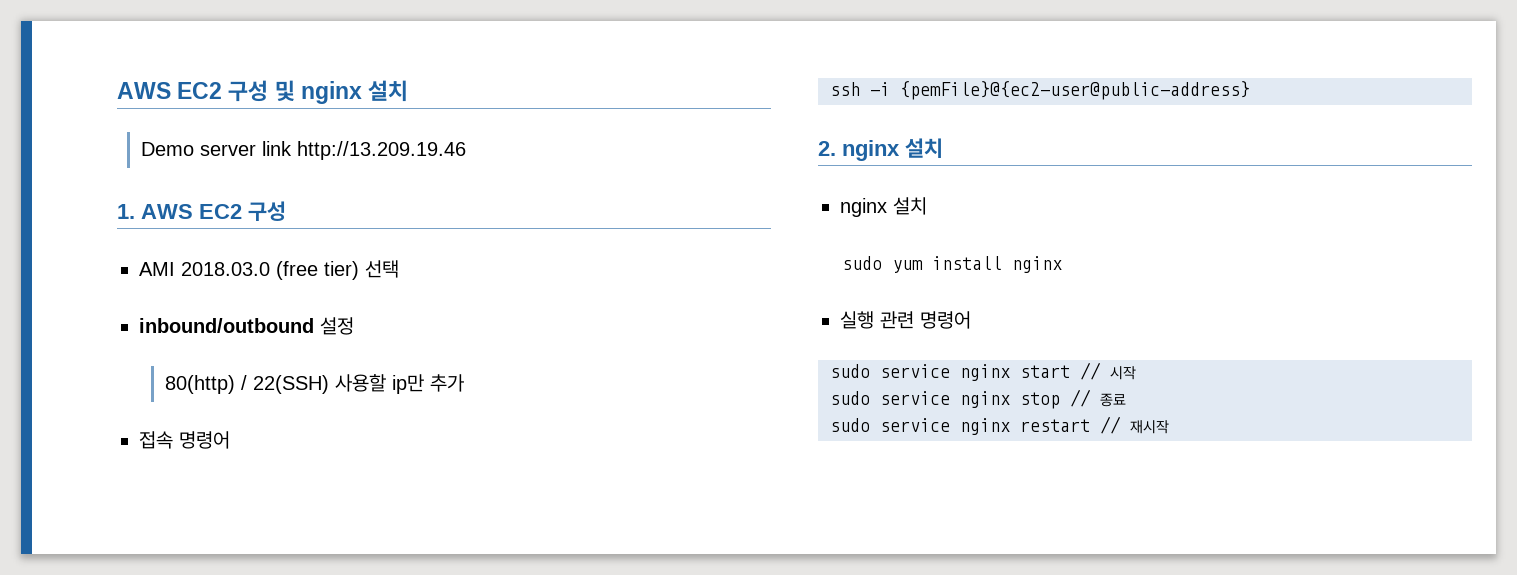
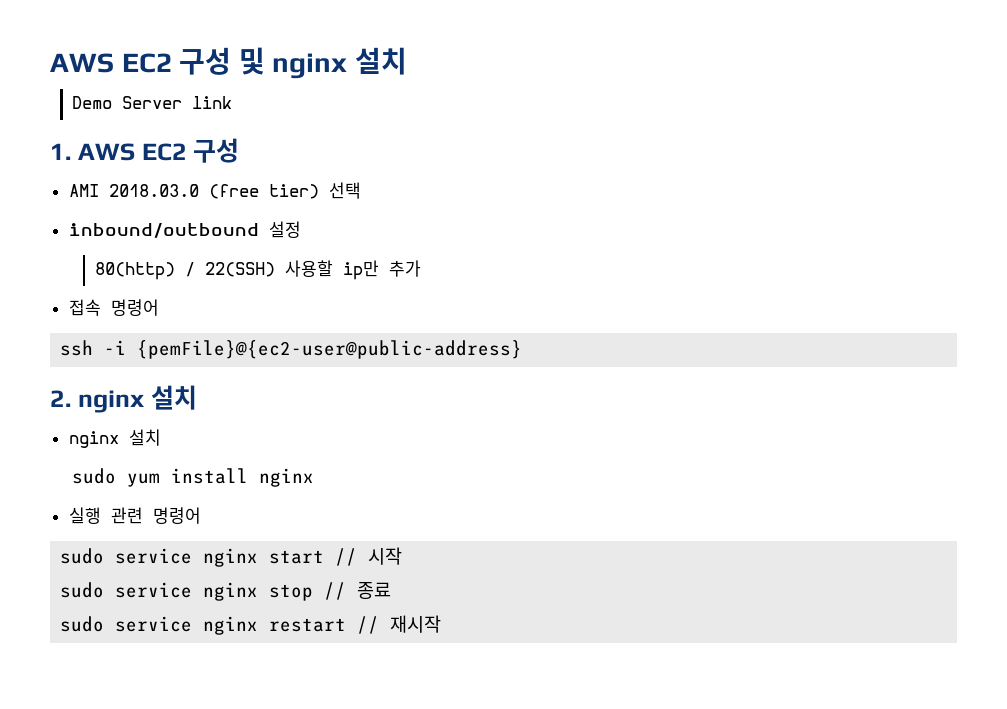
- Demo server link http://13.209.19.46
+ Demo Server link

